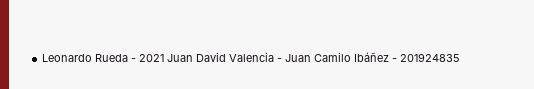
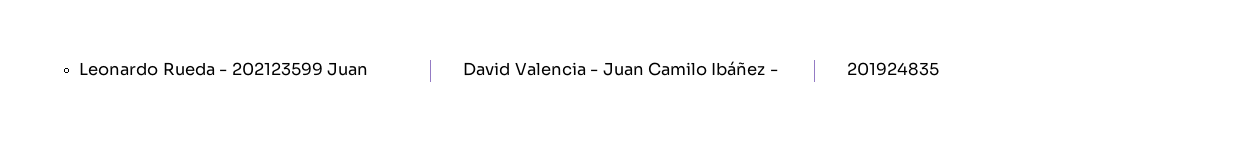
- Leonardo Rueda - 2021 Juan David Valencia - Juan Camilo Ibáñez - 201924835
+ Leonardo Rueda - 202123599 Juan David Valencia - Juan Camilo Ibáñez - 201924835

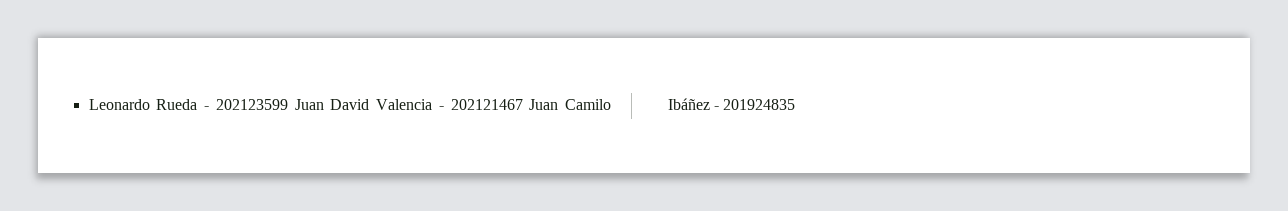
- Leonardo Rueda - 202123599 Juan David Valencia - Juan Camilo Ibáñez - 201924835
+ Leonardo Rueda - 202123599 Juan David Valencia - 202121467 Juan Camilo Ibáñez - 201924835

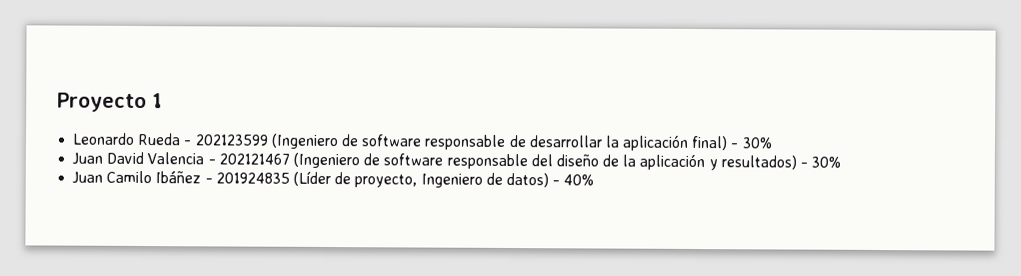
+ Proyecto 1
- Leonardo Rueda - 202123599 Juan David Valencia - 202121467 Juan Camilo Ibáñez - 201924835
+ Leonardo Rueda - 202123599 (Ingeniero de software responsable de desarrollar la aplicación final) - 30%
+ Juan David Valencia - 202121467 (Ingeniero de software responsable del diseño de la aplicación y resultados) - 30%
+ Juan Camilo Ibáñez - 201924835 (Líder de proyecto, Ingeniero de datos) - 40%

